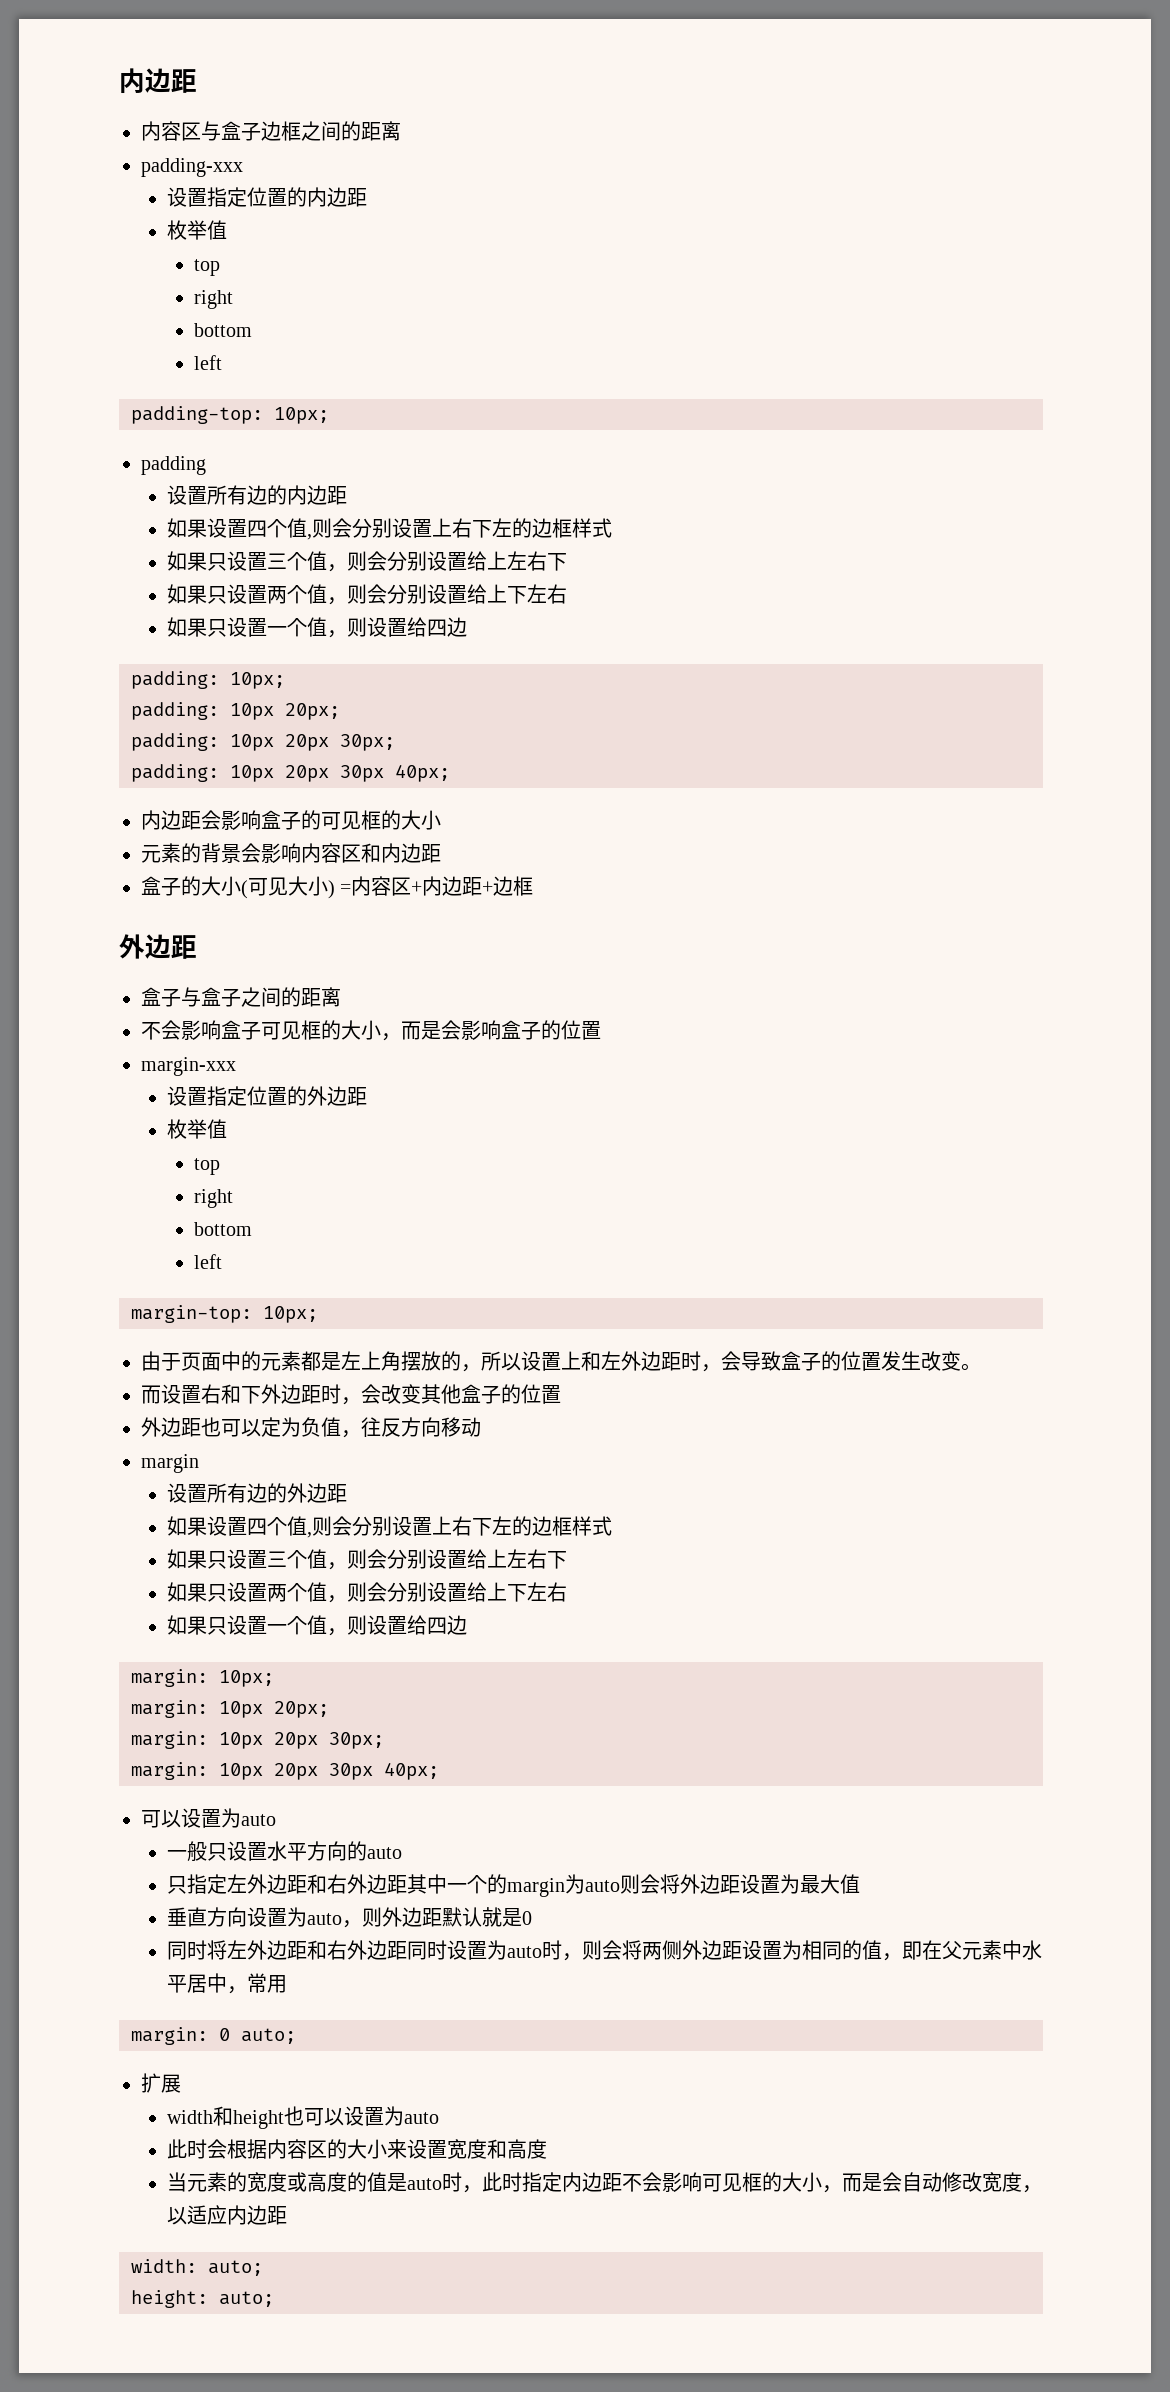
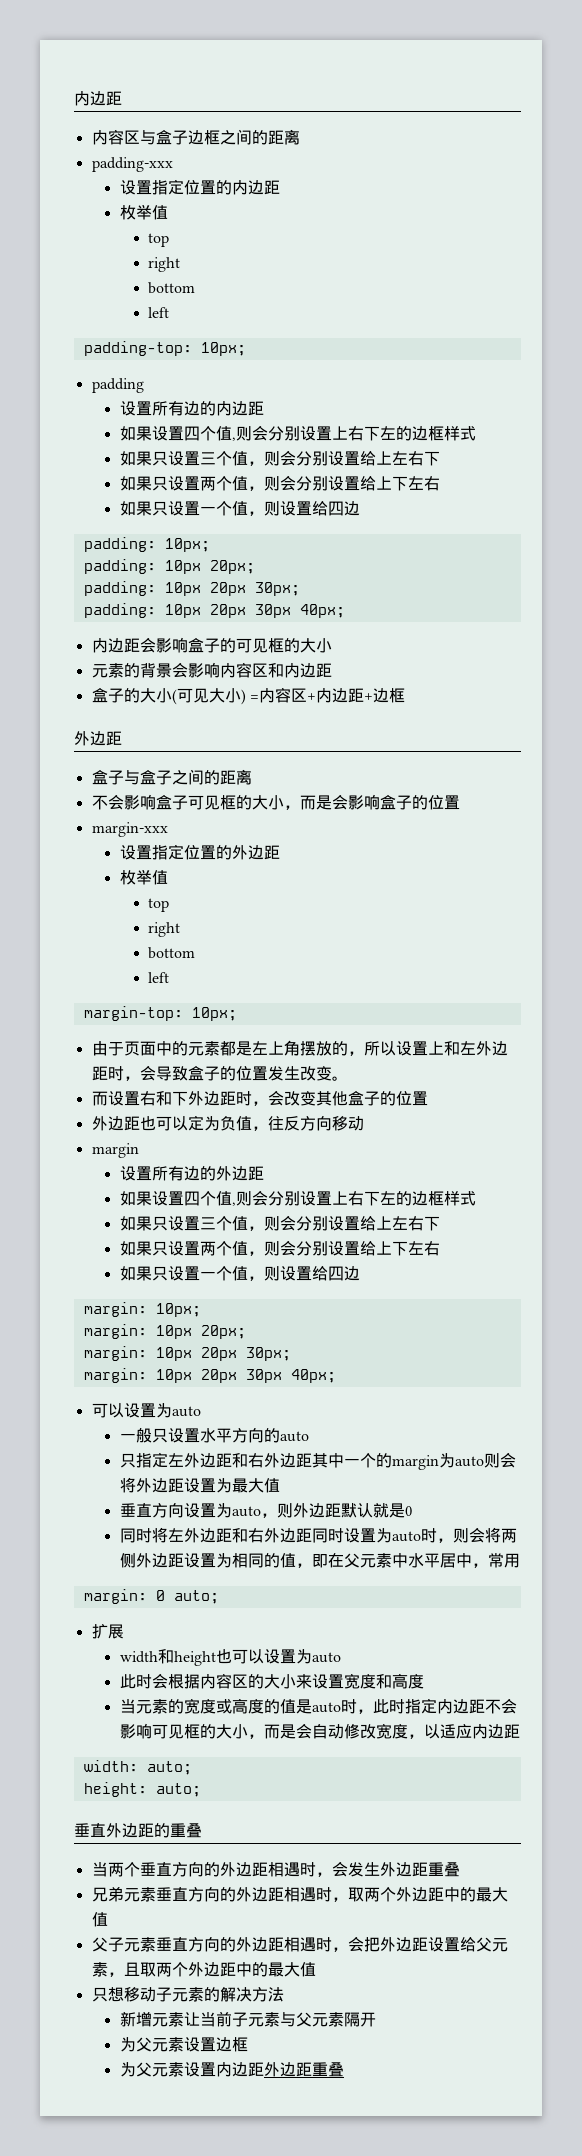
+ 垂直外边距的重叠
+ 当两个垂直方向的外边距相遇时，会发生外边距重叠
+ 兄弟元素垂直方向的外边距相遇时，取两个外边距中的最大值
+ 父子元素垂直方向的外边距相遇时，会把外边距设置给父元素，且取两个外边距中的最大值
+ 只想移动子元素的解决方法
+ 新增元素让当前子元素与父元素隔开
+ 为父元素设置边框
+ 为父元素设置内边距外边距重叠

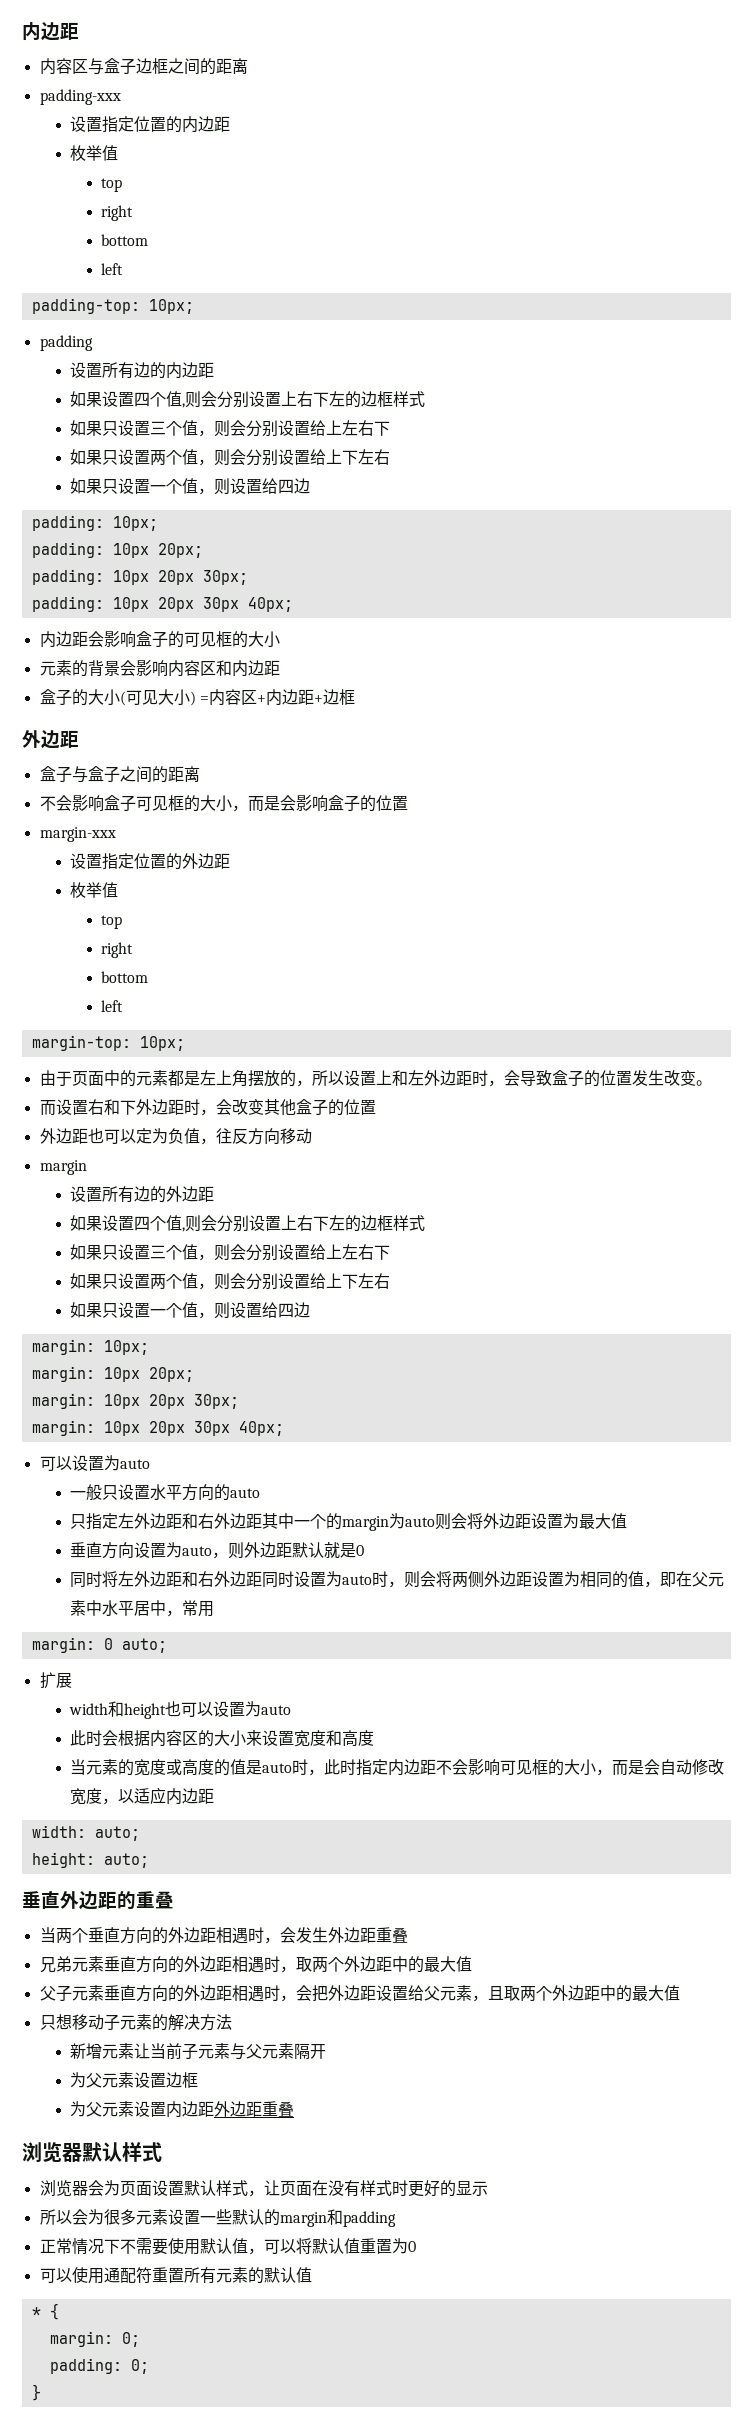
+ 浏览器默认样式
+ 浏览器会为页面设置默认样式，让页面在没有样式时更好的显示
+ 所以会为很多元素设置一些默认的margin和padding
+ 正常情况下不需要使用默认值，可以将默认值重置为0
+ 可以使用通配符重置所有元素的默认值
+ * {
+ margin: 0;
+ padding: 0;
+ }

